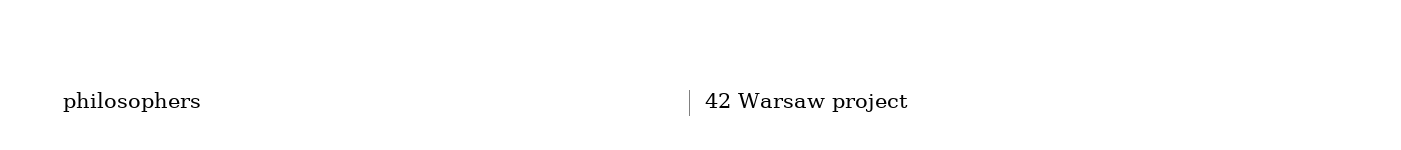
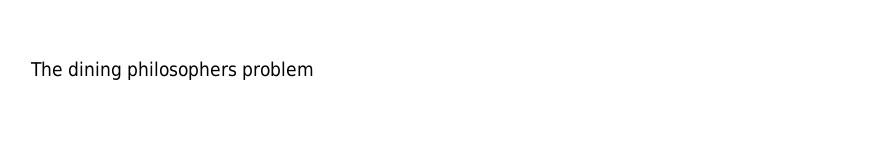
- philosophers
- 42 Warsaw project
+ The dining philosophers problem

